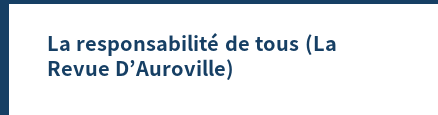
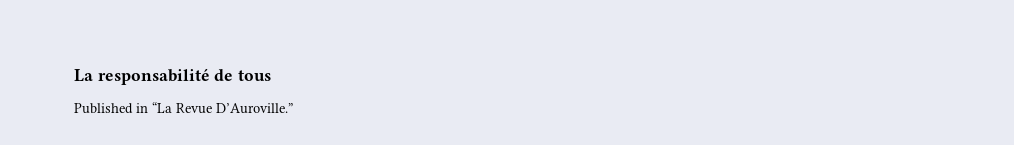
- La responsabilité de tous (La Revue D’Auroville)
+ La responsabilité de tous
+ Published in “La Revue D’Auroville.”

